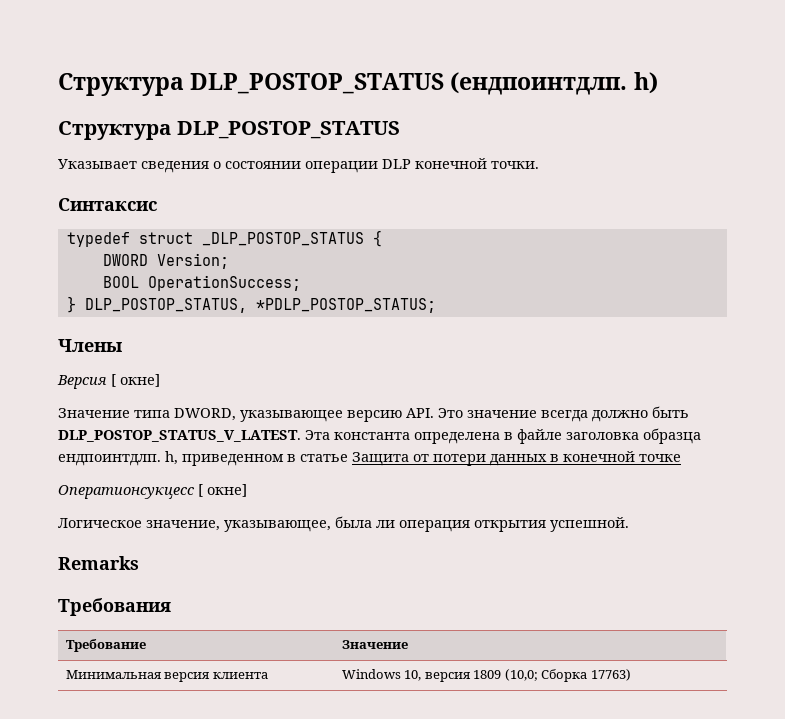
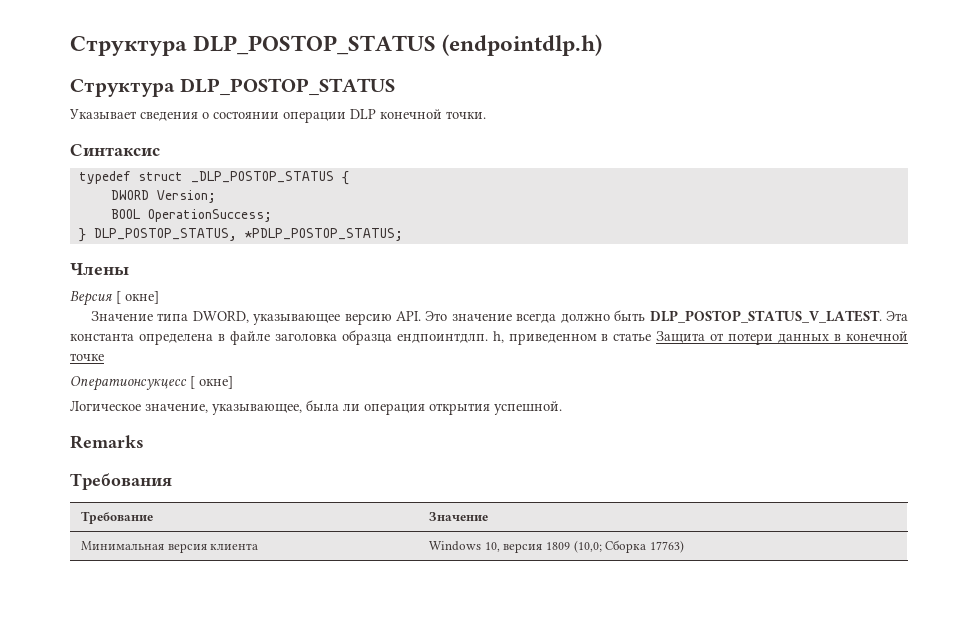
- Структура DLP_POSTOP_STATUS (ендпоинтдлп. h)
+ Структура DLP_POSTOP_STATUS (endpointdlp.h)

